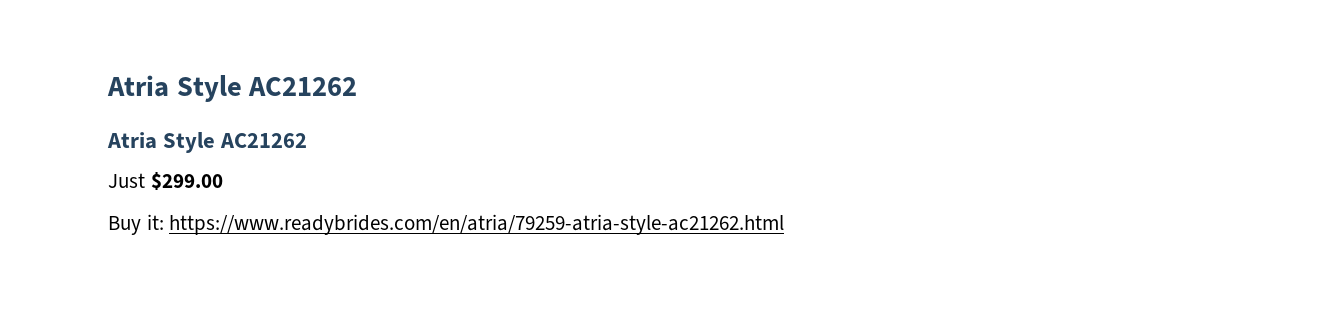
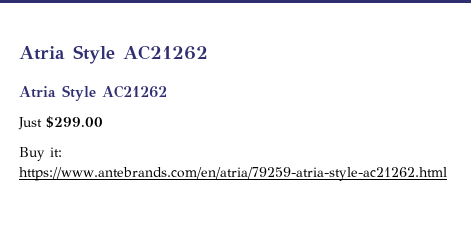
- Buy it: https://www.readybrides.com/en/atria/79259-atria-style-ac21262.html
+ Buy it: https://www.antebrands.com/en/atria/79259-atria-style-ac21262.html

